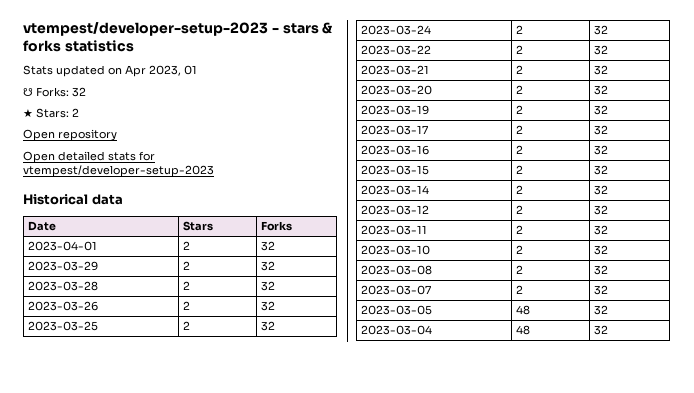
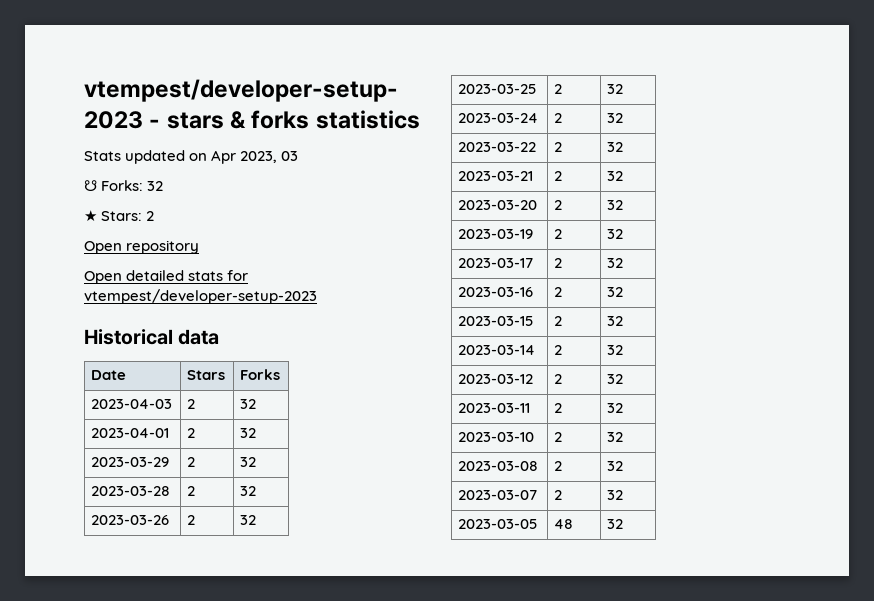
- Stats updated on Apr 2023, 01
+ Stats updated on Apr 2023, 03
+ 2023-04-03 | 2 | 32
- 2023-03-04 | 48 | 32

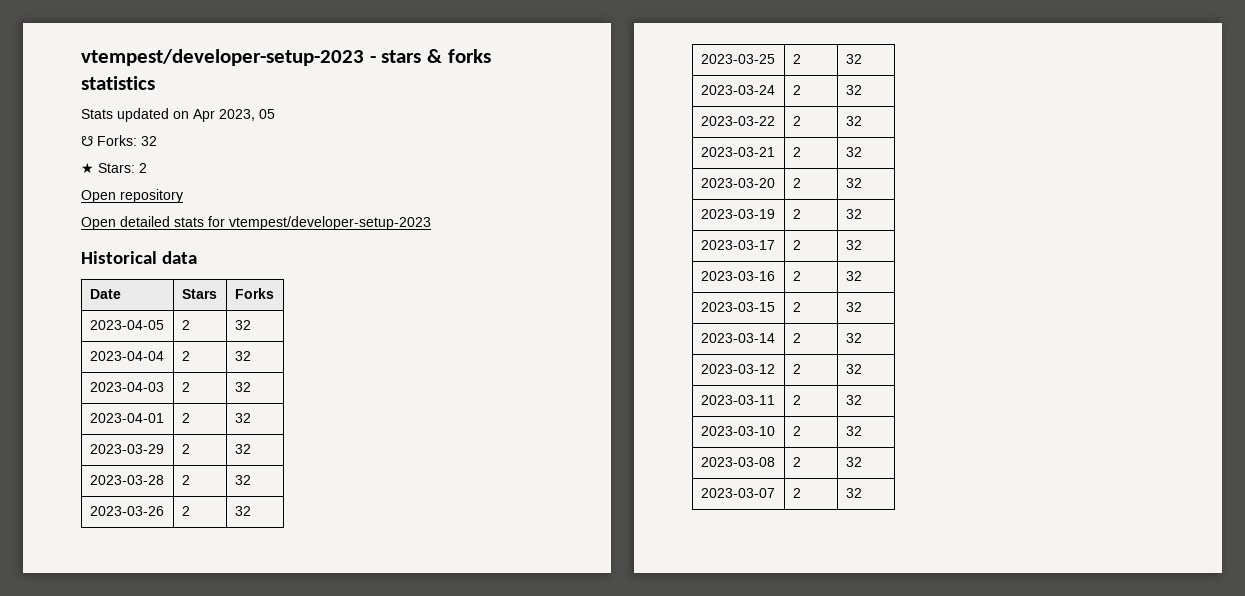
- Stats updated on Apr 2023, 03
+ Stats updated on Apr 2023, 05
+ 2023-04-05 | 2 | 32
+ 2023-04-04 | 2 | 32
- 2023-03-05 | 48 | 32

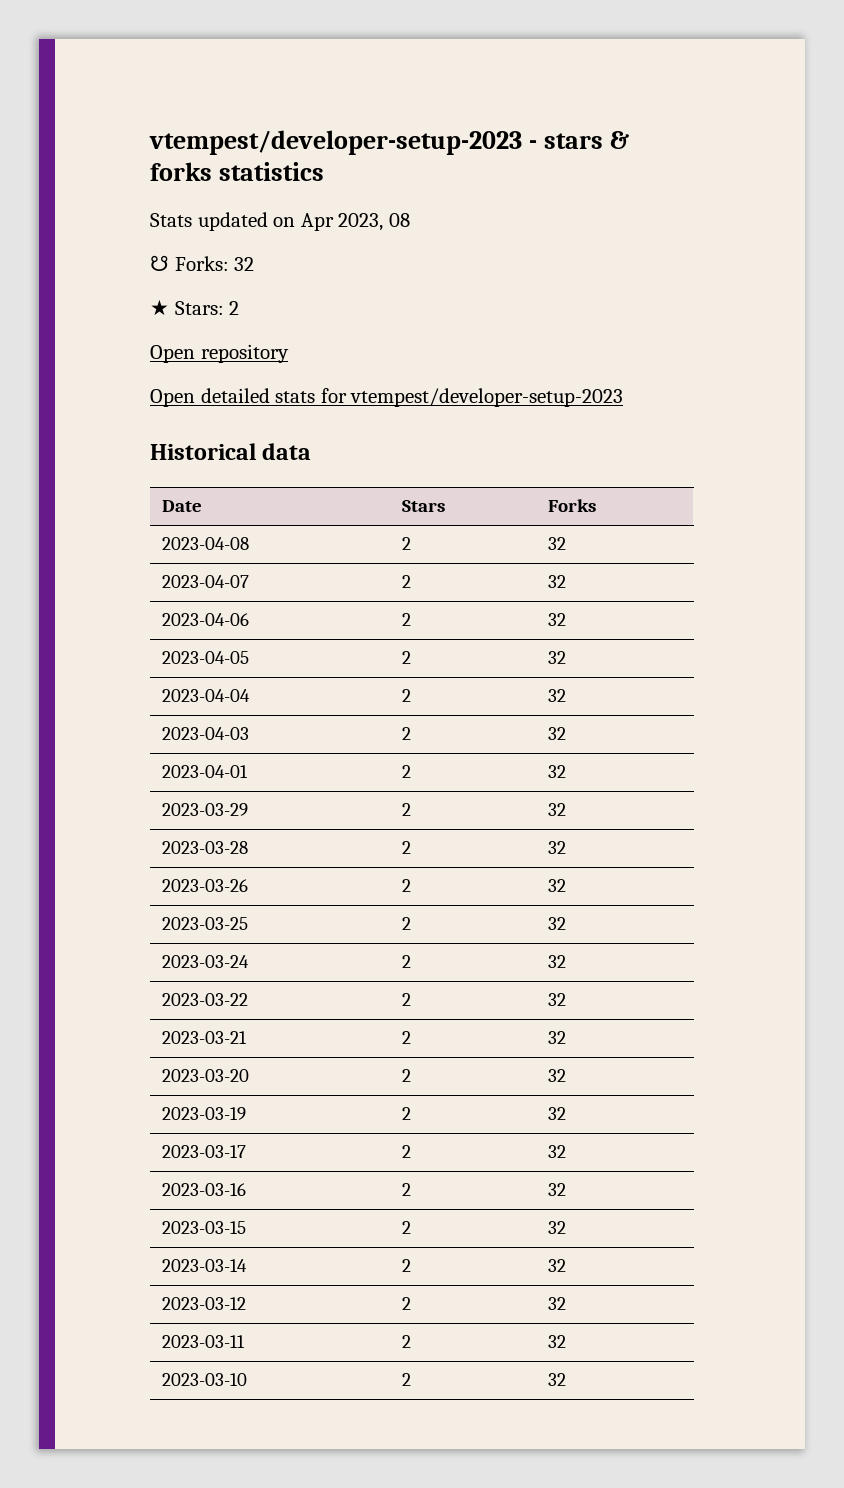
- Stats updated on Apr 2023, 05
+ Stats updated on Apr 2023, 08
+ 2023-04-08 | 2 | 32
+ 2023-04-07 | 2 | 32
+ 2023-04-06 | 2 | 32
- 2023-03-08 | 2 | 32
- 2023-03-07 | 2 | 32

